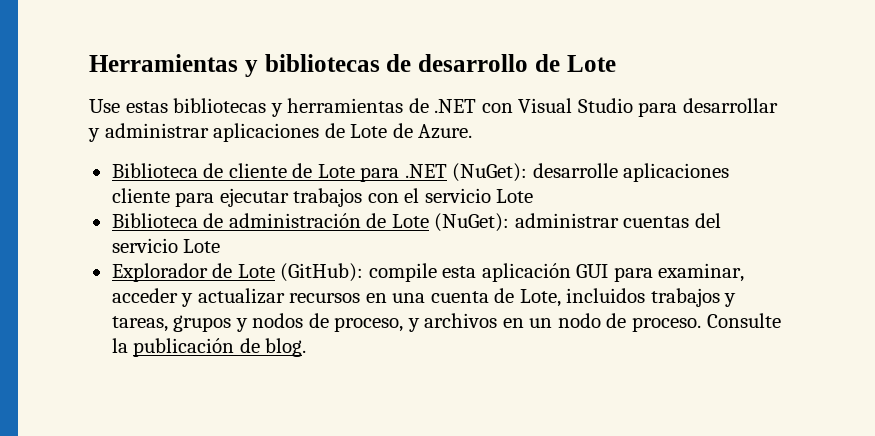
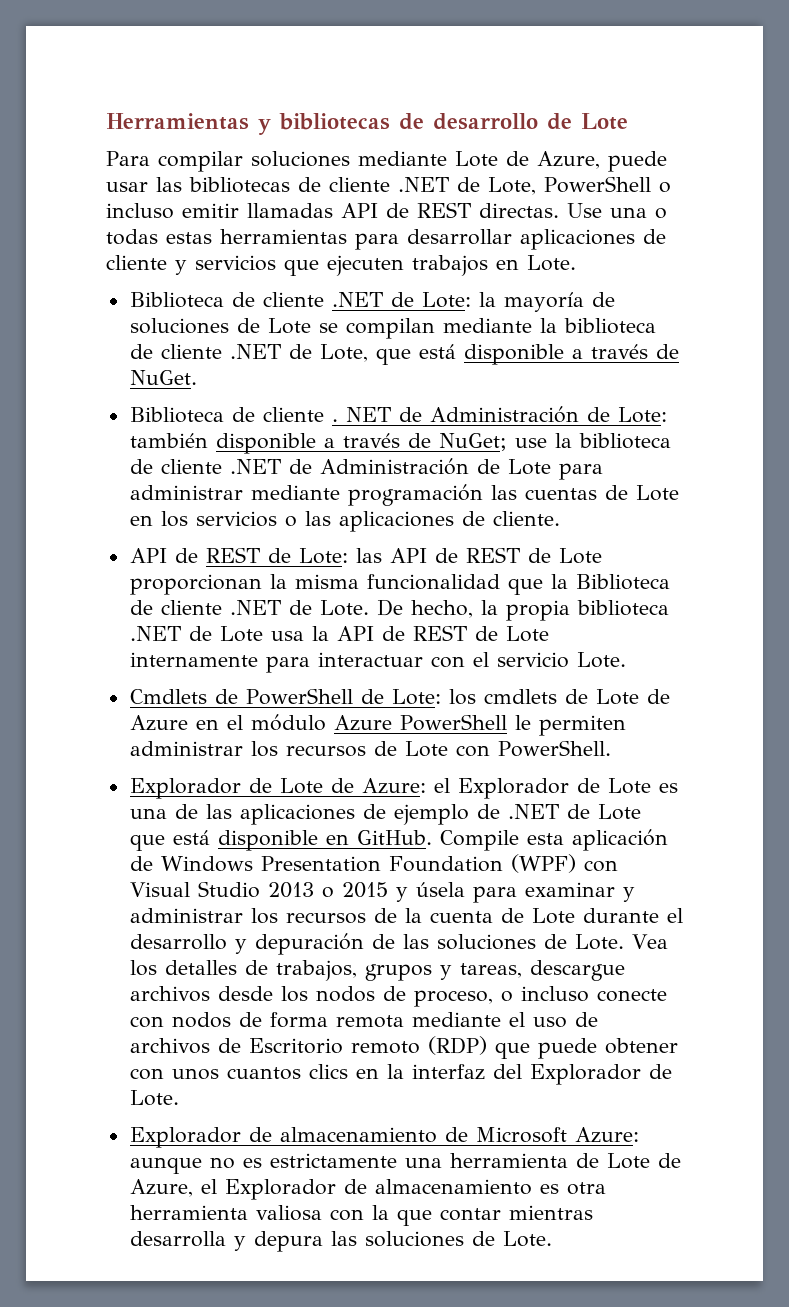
- Use estas bibliotecas y herramientas de .NET con Visual Studio para desarrollar y administrar aplicaciones de Lote de Azure.
- Biblioteca de cliente de Lote para .NET (NuGet): desarrolle aplicaciones cliente para ejecutar trabajos con el servicio Lote
- Biblioteca de administración de Lote (NuGet): administrar cuentas del servicio Lote
- Explorador de Lote (GitHub): compile esta aplicación GUI para examinar, acceder y actualizar recursos en una cuenta de Lote, incluidos trabajos y tareas, grupos y nodos de proceso, y archivos en un nodo de proceso. Consulte la publicación de blog.
+ Para compilar soluciones mediante Lote de Azure, puede usar las bibliotecas de cliente .NET de Lote, PowerShell o incluso emitir llamadas API de REST directas. Use una o todas estas herramientas para desarrollar aplicaciones de cliente y servicios que ejecuten trabajos en Lote.
+ Biblioteca de cliente .NET de Lote: la mayoría de soluciones de Lote se compilan mediante la biblioteca de cliente .NET de Lote, que está disponible a través de NuGet.
+ Biblioteca de cliente . NET de Administración de Lote: también disponible a través de NuGet; use la biblioteca de cliente .NET de Administración de Lote para administrar mediante programación las cuentas de Lote en los servicios o las aplicaciones de cliente.
+ API de REST de Lote: las API de REST de Lote proporcionan la misma funcionalidad que la Biblioteca de cliente .NET de Lote. De hecho, la propia biblioteca .NET de Lote usa la API de REST de Lote internamente para interactuar con el servicio Lote.
+ Cmdlets de PowerShell de Lote: los cmdlets de Lote de Azure en el módulo Azure PowerShell le permiten administrar los recursos de Lote con PowerShell.
+ Explorador de Lote de Azure: el Explorador de Lote es una de las aplicaciones de ejemplo de .NET de Lote que está disponible en GitHub. Compile esta aplicación de Windows Presentation Foundation (WPF) con Visual Studio 2013 o 2015 y úsela para examinar y administrar los recursos de la cuenta de Lote durante el desarrollo y depuración de las soluciones de Lote. Vea los detalles de trabajos, grupos y tareas, descargue archivos desde los nodos de proceso, o incluso conecte con nodos de forma remota mediante el uso de archivos de Escritorio remoto (RDP) que puede obtener con unos cuantos clics en la interfaz del Explorador de Lote.
+ Explorador de almacenamiento de Microsoft Azure: aunque no es estrictamente una herramienta de Lote de Azure, el Explorador de almacenamiento es otra herramienta valiosa con la que contar mientras desarrolla y depura las soluciones de Lote.

